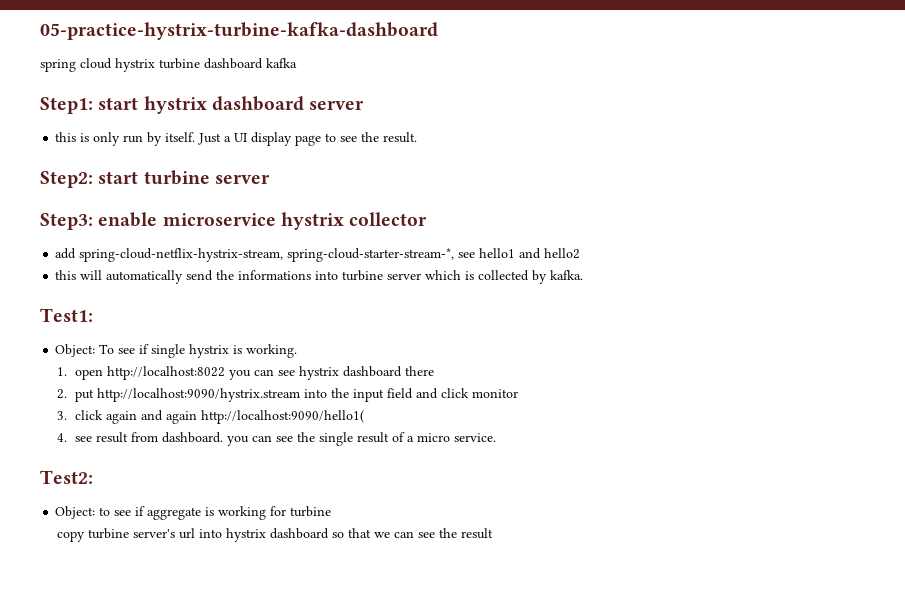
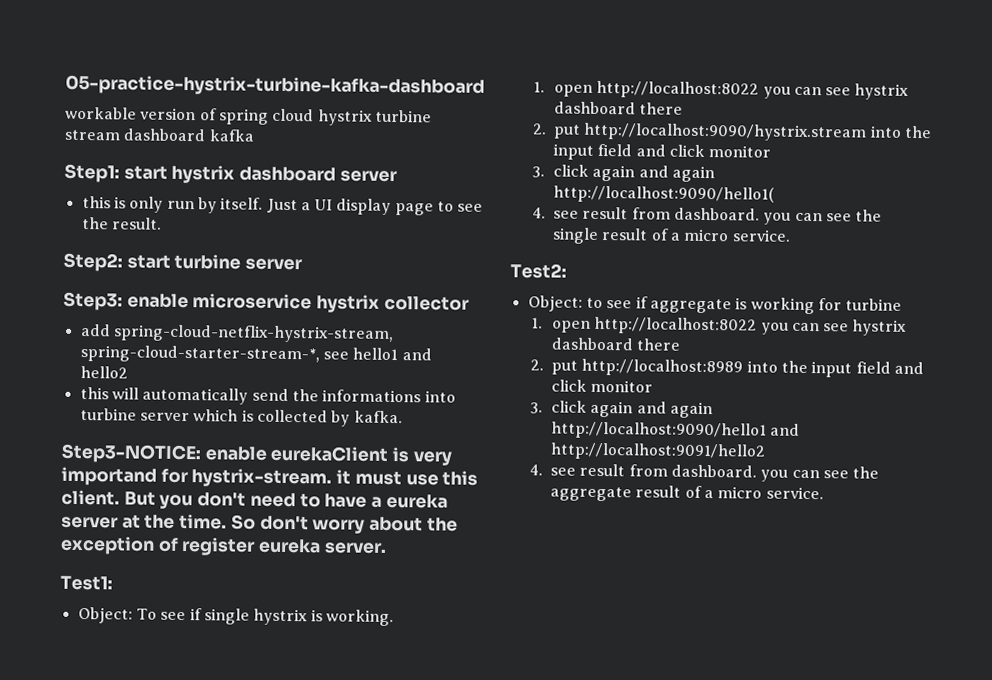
- spring cloud hystrix turbine dashboard kafka
+ workable version of spring cloud hystrix turbine stream dashboard kafka
+ Step3-NOTICE: enable eurekaClient is very importand for hystrix-stream. it must use this client. But you don't need to have a eureka server at the time. So don't worry about the exception of register eureka server.
  Object: to see if aggregate is working for turbine
- copy turbine server's url into hystrix dashboard so that we can see the result
+ 1. open http://localhost:8022 you can see hystrix dashboard there
+ 2. put http://localhost:8989 into the input field and click monitor
+ 3. click again and again http://localhost:9090/hello1 and http://localhost:9091/hello2
+ 4. see result from dashboard. you can see the aggregate result of a micro service.

